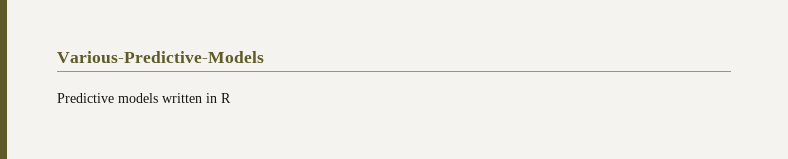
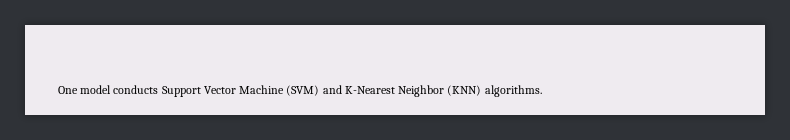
- Various-Predictive-Models
- Predictive models written in R
+ One model conducts Support Vector Machine (SVM) and K-Nearest Neighbor (KNN) algorithms.

